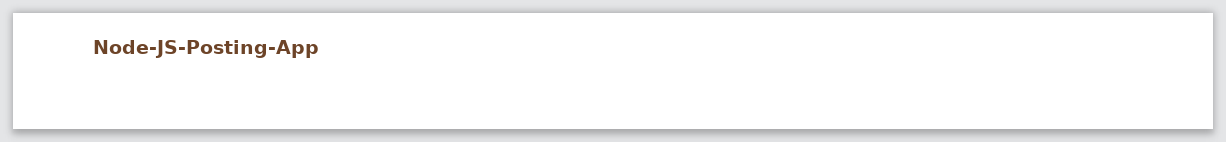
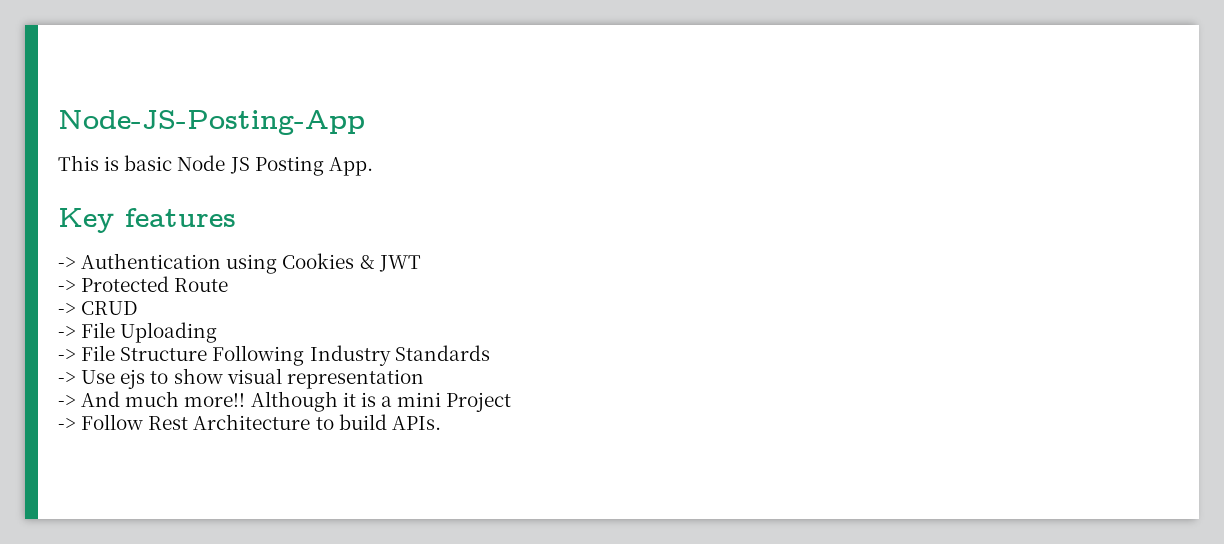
+ This is basic Node JS Posting App.
+ Key features
+ -> Authentication using Cookies & JWT
+ -> Protected Route
+ -> CRUD
+ -> File Uploading
+ -> File Structure Following Industry Standards
+ -> Use ejs to show visual representation
+ -> And much more!! Although it is a mini Project
+ -> Follow Rest Architecture to build APIs.

